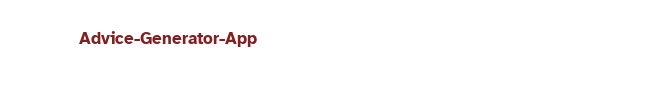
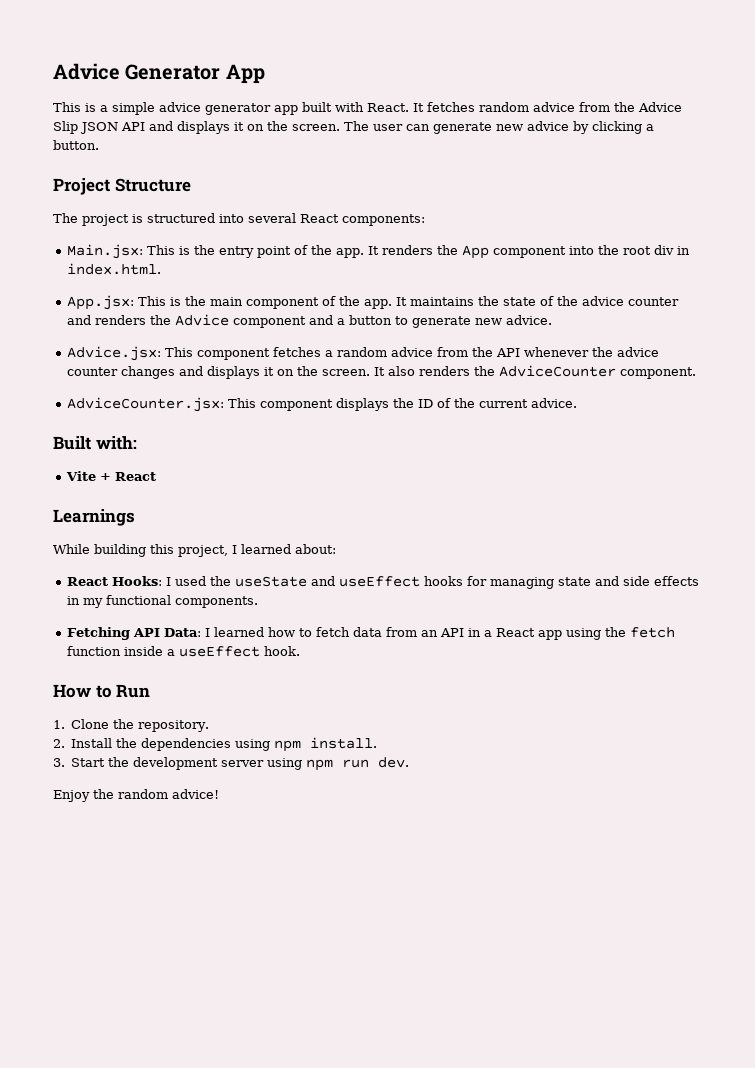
- Advice-Generator-App
+ Advice Generator App
+ This is a simple advice generator app built with React. It fetches random advice from the Advice Slip JSON API and displays it on the screen. The user can generate new advice by clicking a button.
+ Project Structure
+ The project is structured into several React components:
+ Main.jsx: This is the entry point of the app. It renders the App component into the root div in index.html.
+ App.jsx: This is the main component of the app. It maintains the state of the advice counter and renders the Advice component and a button to generate new advice.
+ Advice.jsx: This component fetches a random advice from the API whenever the advice counter changes and displays it on the screen. It also renders the AdviceCounter component.
+ AdviceCounter.jsx: This component displays the ID of the current advice.
+ Built with:
+ Vite + React
+ Learnings
+ While building this project, I learned about:
+ React Hooks: I used the useState and useEffect hooks for managing state and side effects in my functional components.
+ Fetching API Data: I learned how to fetch data from an API in a React app using the fetch function inside a useEffect hook.
+ How to Run
+ 1. Clone the repository.
+ 2. Install the dependencies using npm install.
+ 3. Start the development server using npm run dev.
+ Enjoy the random advice!

